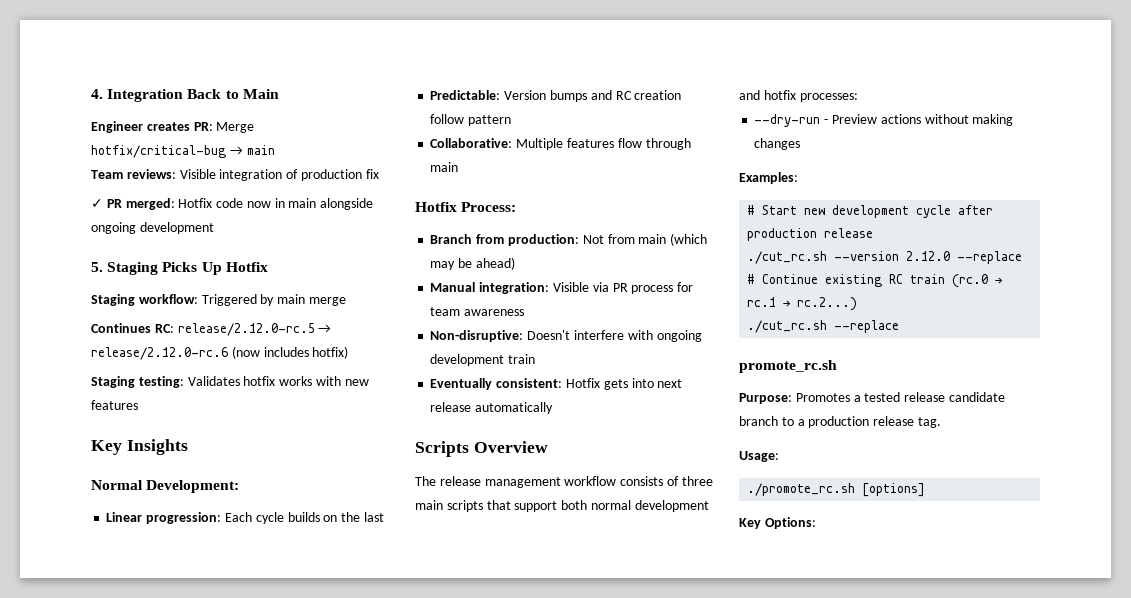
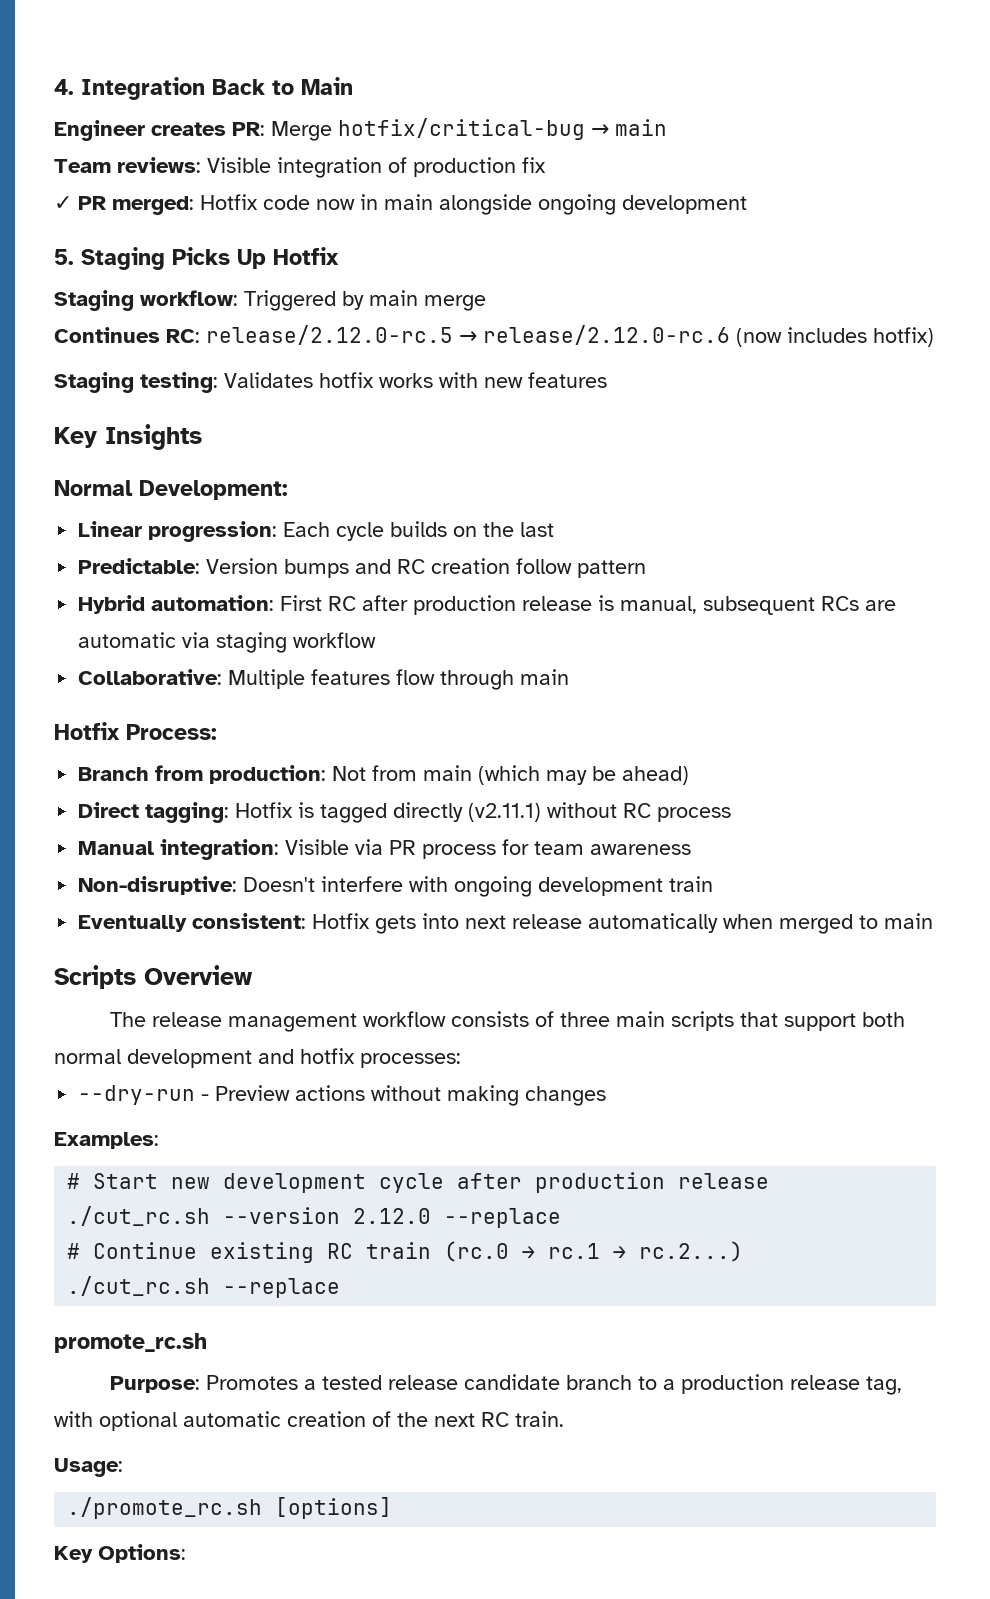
+ Hybrid automation: First RC after production release is manual, subsequent RCs are automatic via staging workflow
+ Direct tagging: Hotfix is tagged directly (v2.11.1) without RC process
- Eventually consistent: Hotfix gets into next release automatically
+ Eventually consistent: Hotfix gets into next release automatically when merged to main
- Purpose: Promotes a tested release candidate branch to a production release tag.
+ Purpose: Promotes a tested release candidate branch to a production release tag, with optional automatic creation of the next RC train.

